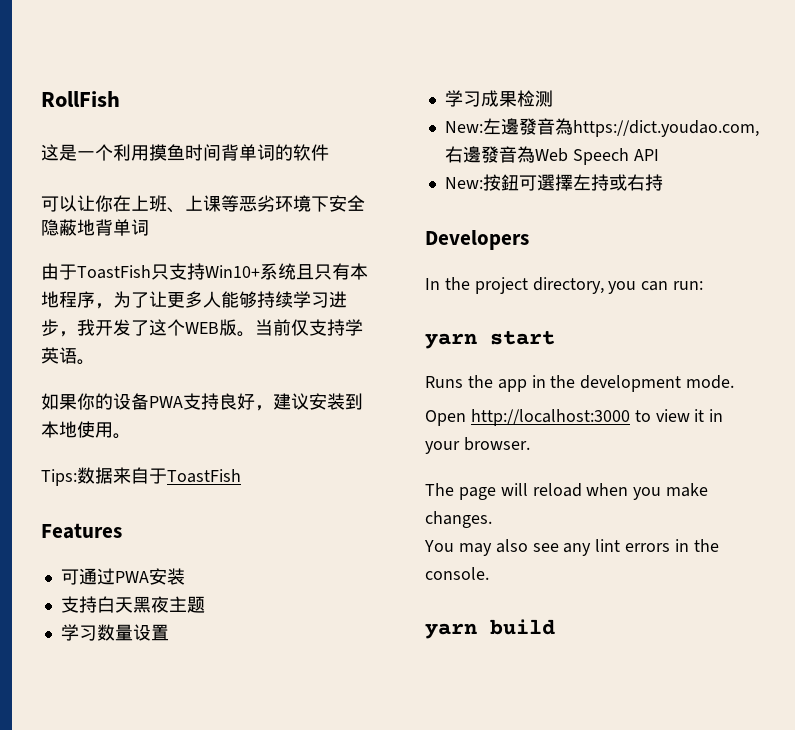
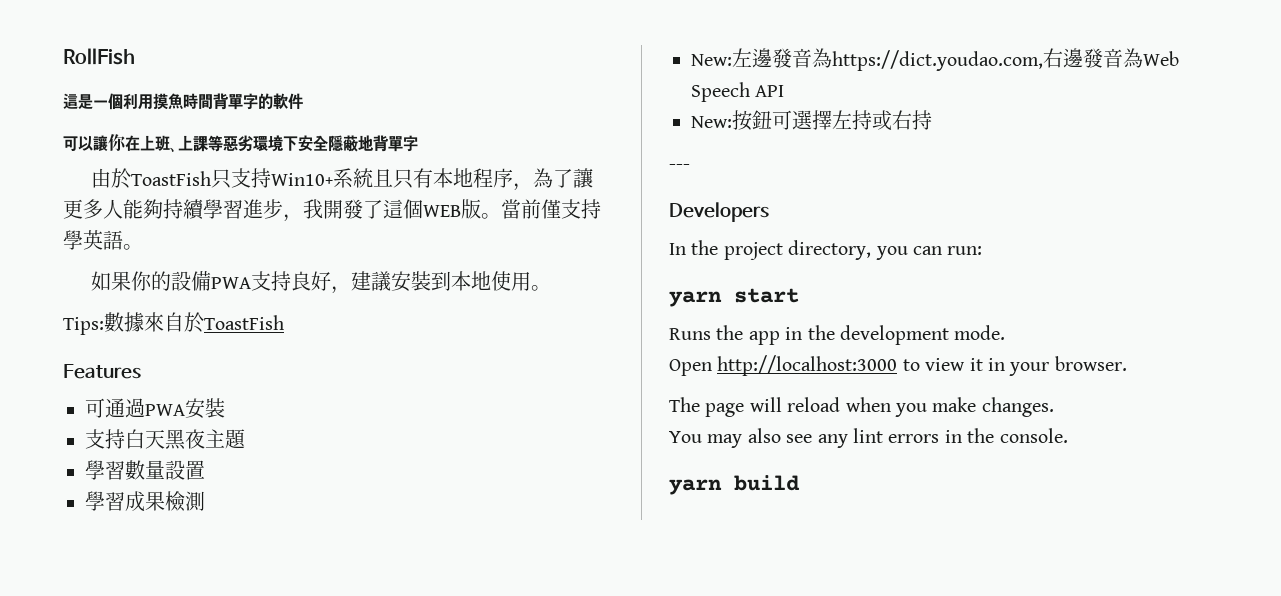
- 这是一个利用摸鱼时间背单词的软件
+ 這是一個利用摸魚時間背單字的軟件
- 可以让你在上班、上课等恶劣环境下安全隐蔽地背单词
+ 可以讓你在上班、上課等惡劣環境下安全隱蔽地背單字
- 由于ToastFish只支持Win10+系统且只有本地程序，为了让更多人能够持续学习进步，我开发了这个WEB版。当前仅支持学英语。
+ 由於ToastFish只支持Win10+系統且只有本地程序，為了讓更多人能夠持續學習進步，我開發了這個WEB版。當前僅支持學英語。
- 如果你的设备PWA支持良好，建议安装到本地使用。
+ 如果你的設備PWA支持良好，建議安裝到本地使用。
- Tips:数据来自于ToastFish
+ Tips:數據來自於ToastFish
- 可通过PWA安装
+ 可通過PWA安裝
- 支持白天黑夜主题
- 学习数量设置
- 学习成果检测
+ 支持白天黑夜主題
+ 學習數量設置
+ 學習成果檢測
+ ---

